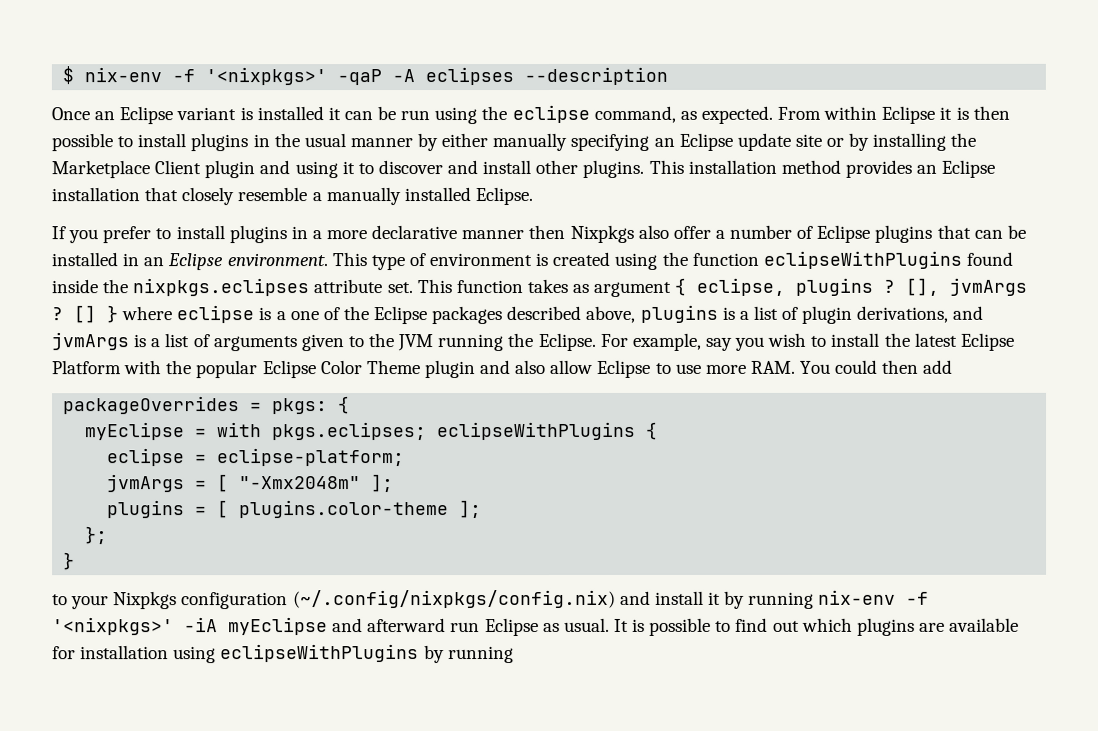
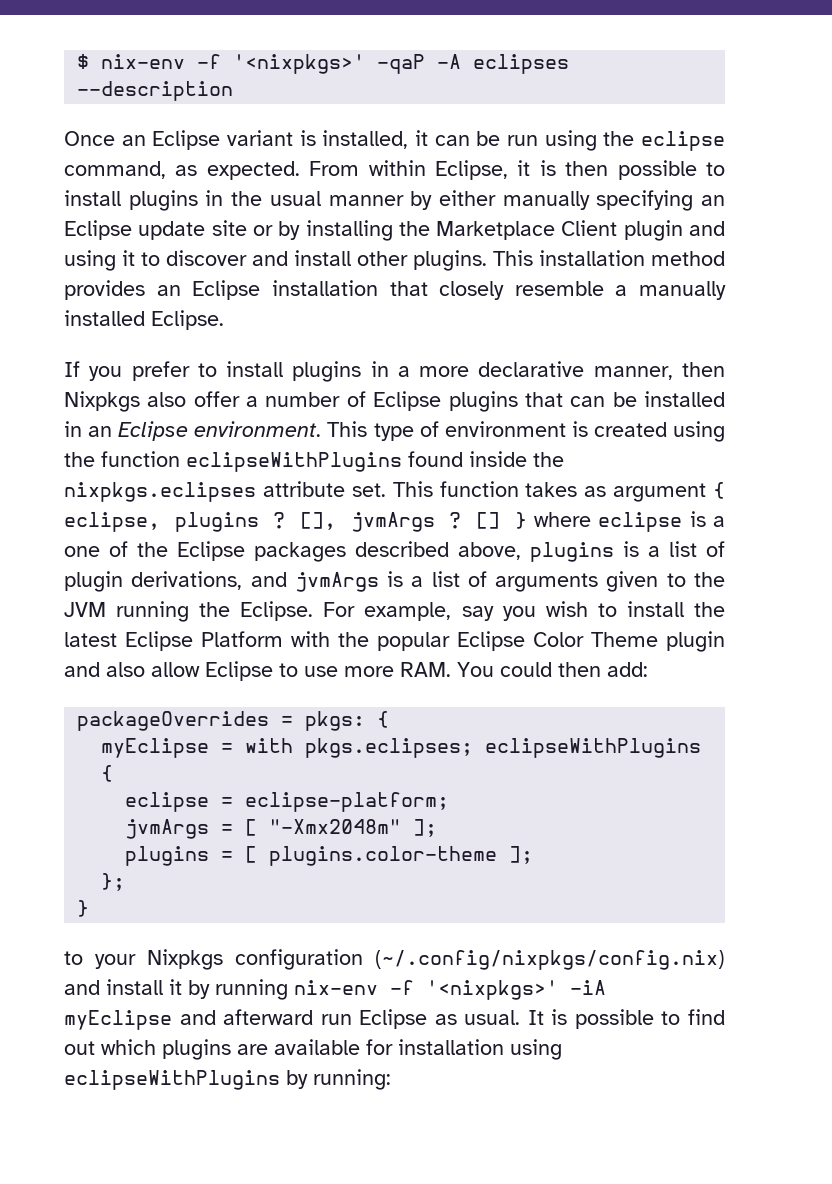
- Once an Eclipse variant is installed it can be run using the eclipse command, as expected.
+ Once an Eclipse variant is installed, it can be run using the eclipse command, as expected.
- From within Eclipse it is then possible to install plugins in the usual manner by either manually specifying an Eclipse update site or by installing the Marketplace Client plugin and using it to discover and install other plugins.
+ From within Eclipse, it is then possible to install plugins in the usual manner by either manually specifying an Eclipse update site or by installing the Marketplace Client plugin and using it to discover and install other plugins.
- If you prefer to install plugins in a more declarative manner then Nixpkgs also offer a number of Eclipse plugins that can be installed in an Eclipse environment.
+ If you prefer to install plugins in a more declarative manner, then Nixpkgs also offer a number of Eclipse plugins that can be installed in an Eclipse environment.
- For example, say you wish to install the latest Eclipse Platform with the popular Eclipse Color Theme plugin and also allow Eclipse to use more RAM. You could then add
+ For example, say you wish to install the latest Eclipse Platform with the popular Eclipse Color Theme plugin and also allow Eclipse to use more RAM. You could then add:
- It is possible to find out which plugins are available for installation using eclipseWithPlugins by running
+ It is possible to find out which plugins are available for installation using eclipseWithPlugins by running:

